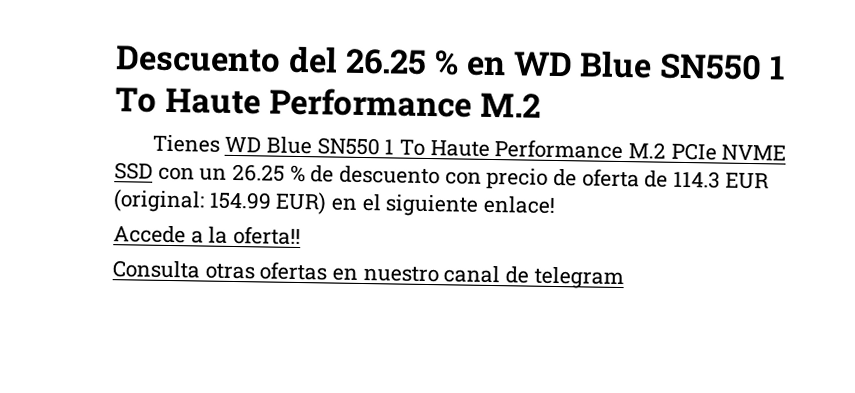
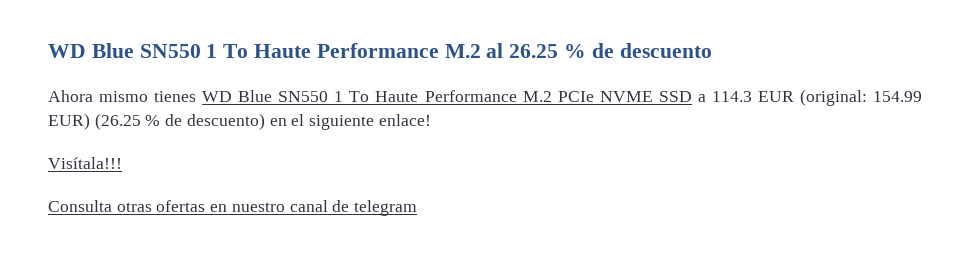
- Descuento del 26.25 % en WD Blue SN550 1 To Haute Performance M.2
- Tienes WD Blue SN550 1 To Haute Performance M.2 PCIe NVME SSD con un 26.25 % de descuento con precio de oferta de 114.3 EUR (original: 154.99 EUR) en el siguiente enlace!
+ WD Blue SN550 1 To Haute Performance M.2 al 26.25 % de descuento
+ Ahora mismo tienes WD Blue SN550 1 To Haute Performance M.2 PCIe NVME SSD a 114.3 EUR (original: 154.99 EUR) (26.25 % de descuento) en el siguiente enlace!
- Accede a la oferta!!
+ Visítala!!!

